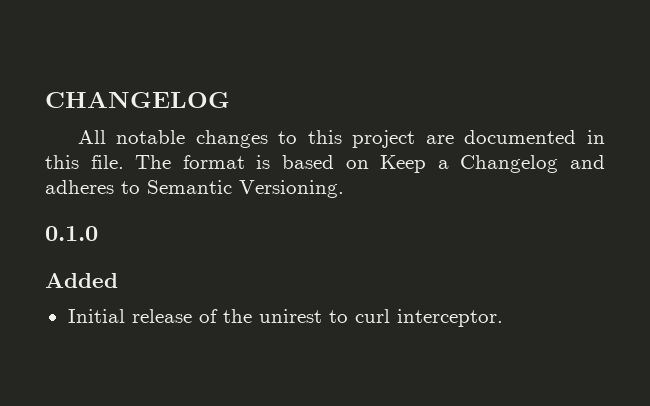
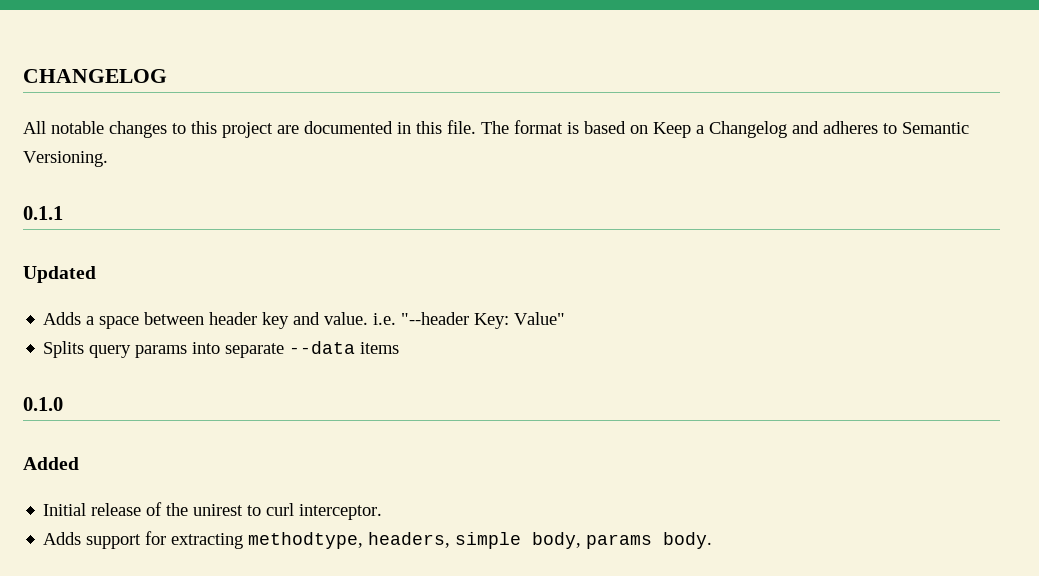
+ 0.1.1
+ Updated
+ Adds a space between header key and value. i.e. "--header Key: Value"
+ Splits query params into separate --data items
+ Adds support for extracting methodtype, headers, simple body, params body.

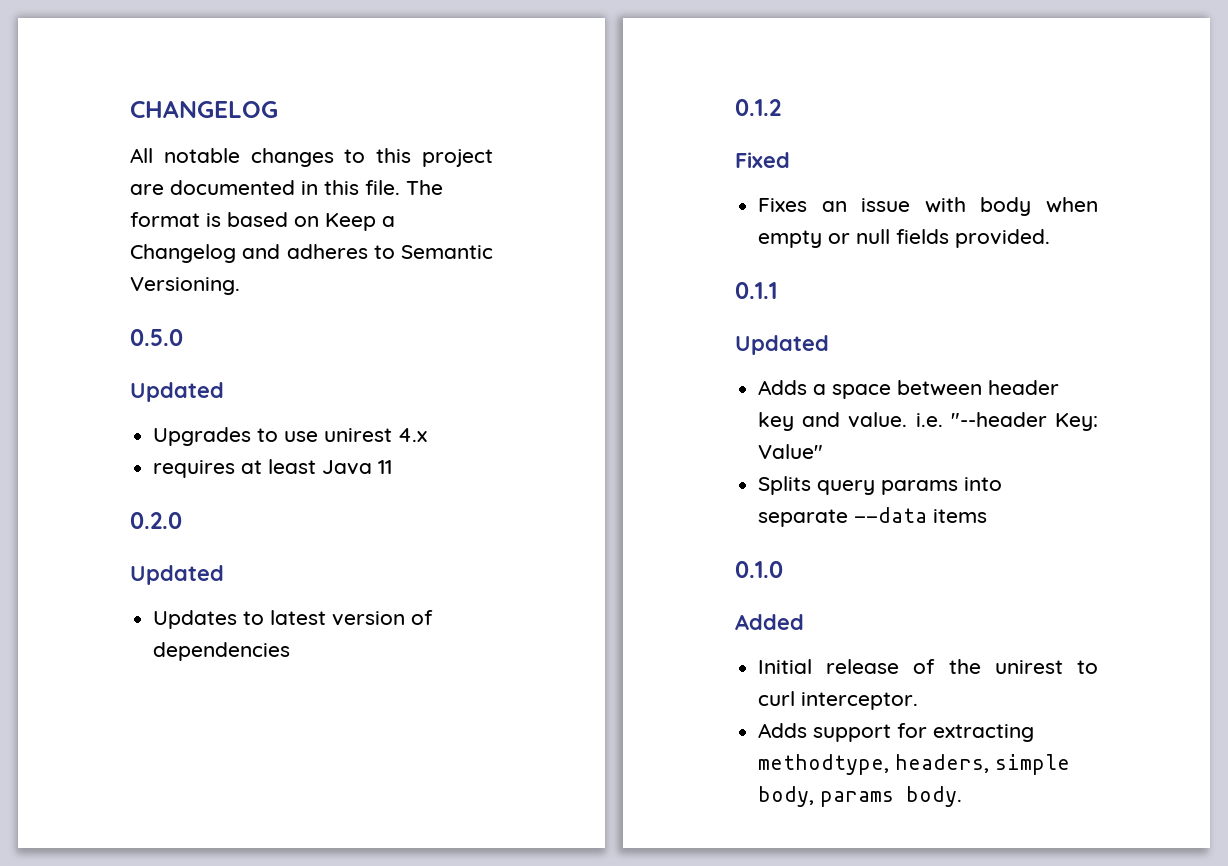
+ 0.5.0
+ Updated
+ Upgrades to use unirest 4.x
+ requires at least Java 11
+ 0.2.0
+ Updated
+ Updates to latest version of dependencies
+ 0.1.2
+ Fixed
+ Fixes an issue with body when empty or null fields provided.

